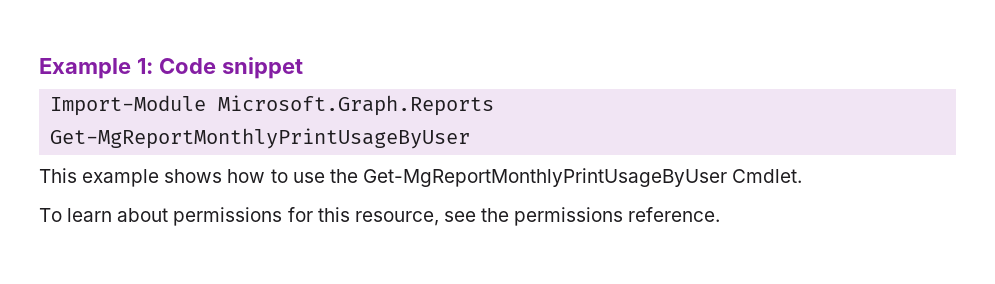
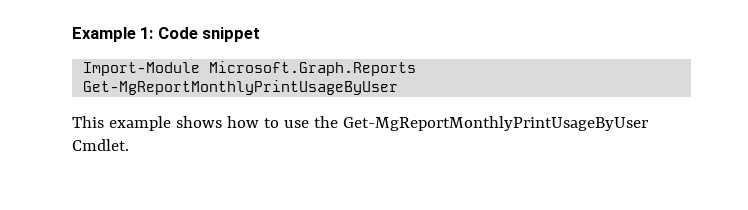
- To learn about permissions for this resource, see the permissions reference.

